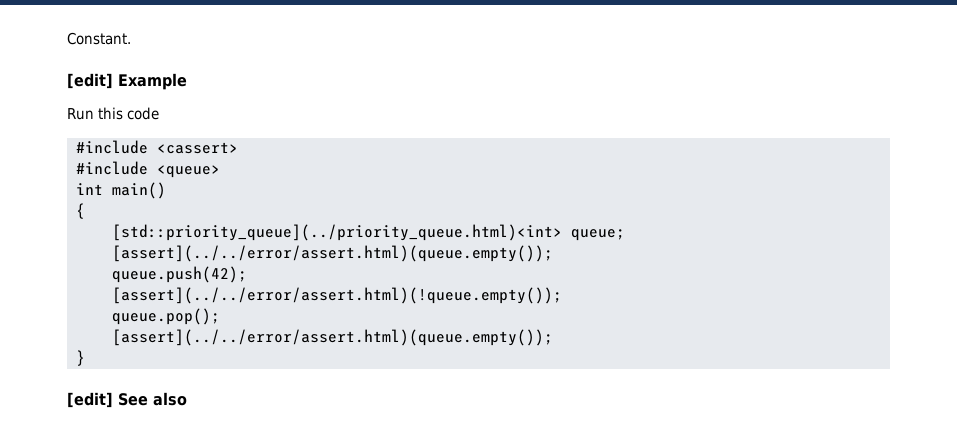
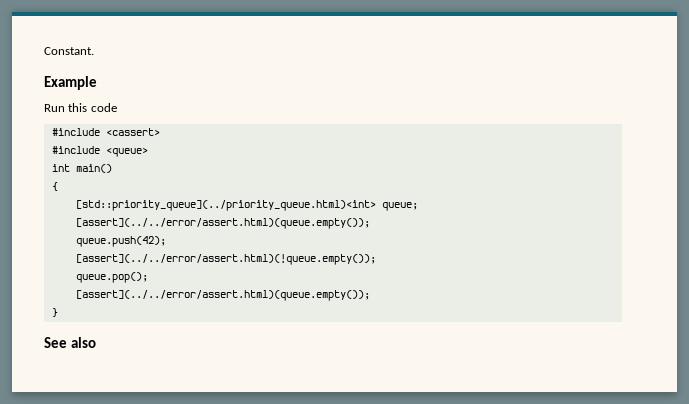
- [edit] Example
+ Example
- [edit] See also
+ See also

